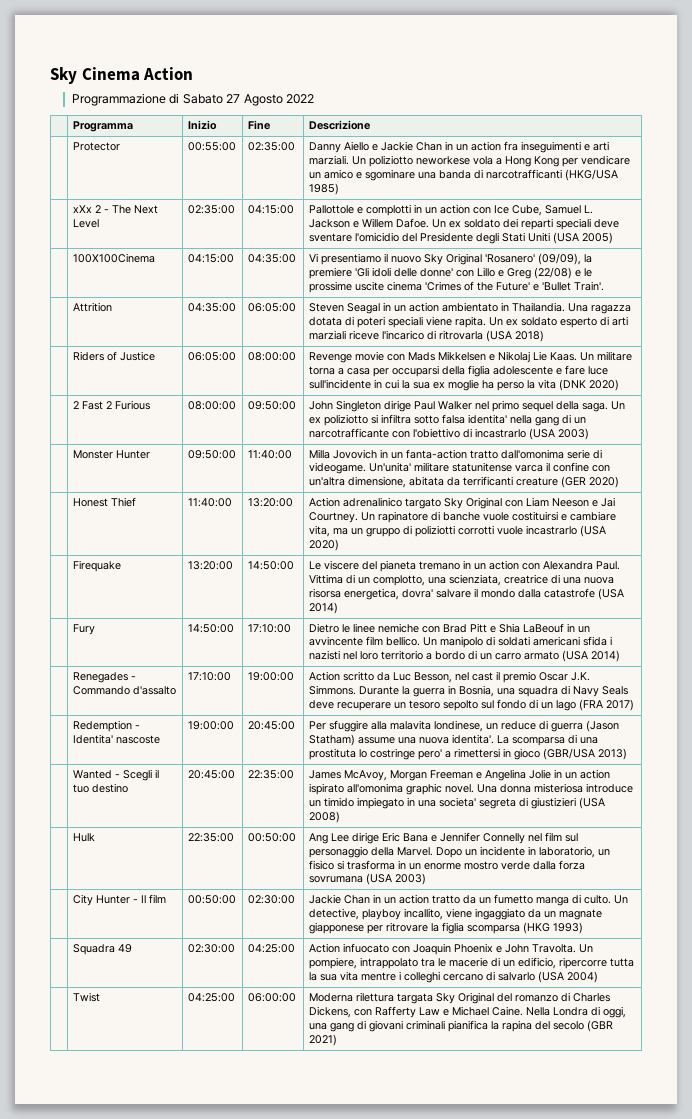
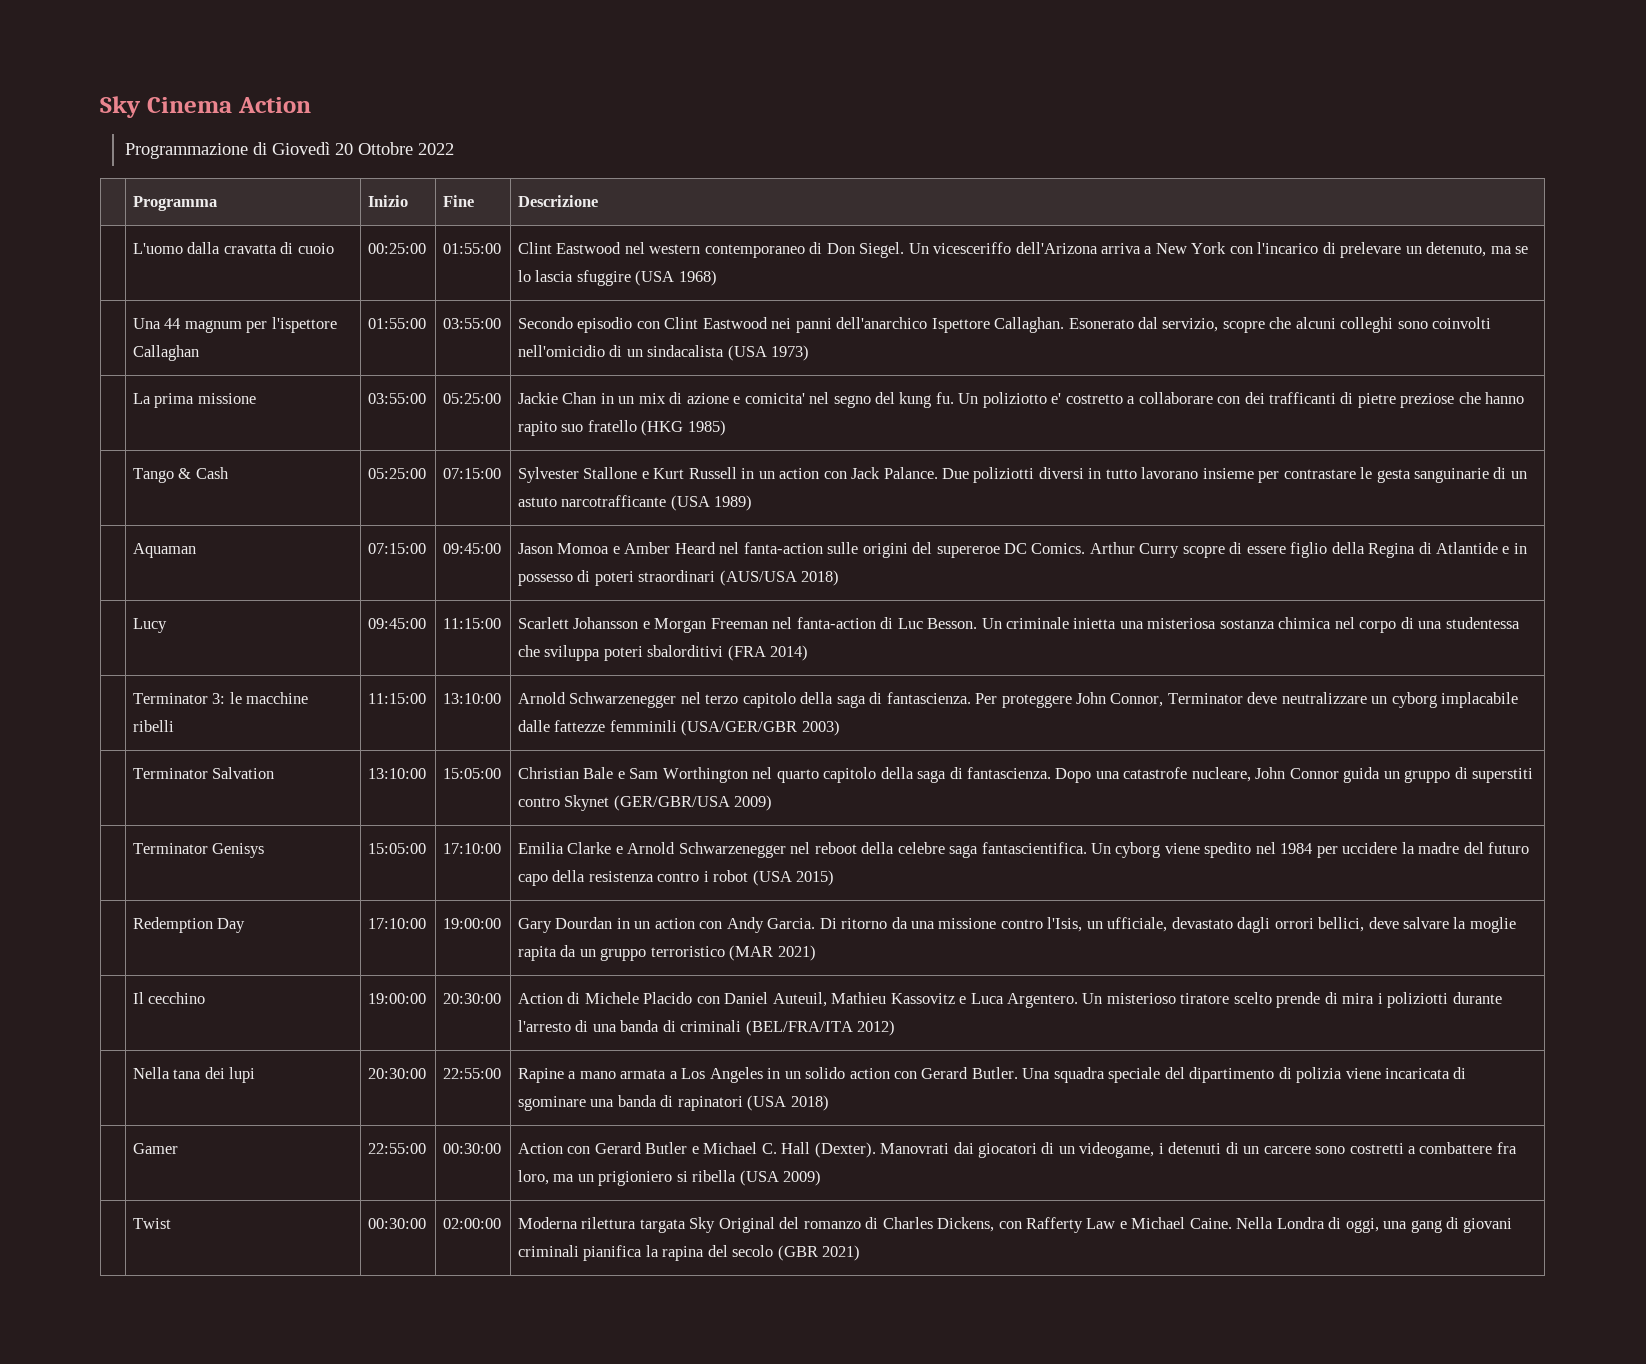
- Programmazione di Sabato 27 Agosto 2022
+ Programmazione di Giovedì 20 Ottobre 2022
- | Protector | 00:55:00 | 02:35:00 | Danny Aiello e Jackie Chan in un action fra inseguimenti e arti marziali. Un poliziotto neworkese vola a Hong Kong per vendicare un amico e sgominare una banda di narcotrafficanti (HKG/USA 1985)
- | xXx 2 - The Next Level | 02:35:00 | 04:15:00 | Pallottole e complotti in un action con Ice Cube, Samuel L. Jackson e Willem Dafoe. Un ex soldato dei reparti speciali deve sventare l'omicidio del Presidente degli Stati Uniti (USA 2005)
- | 100X100Cinema | 04:15:00 | 04:35:00 | Vi presentiamo il nuovo Sky Original 'Rosanero' (09/09), la premiere 'Gli idoli delle donne' con Lillo e Greg (22/08) e le prossime uscite cinema 'Crimes of the Future' e 'Bullet Train'.
- | Attrition | 04:35:00 | 06:05:00 | Steven Seagal in un action ambientato in Thailandia. Una ragazza dotata di poteri speciali viene rapita. Un ex soldato esperto di arti marziali riceve l'incarico di ritrovarla (USA 2018)
- | Riders of Justice | 06:05:00 | 08:00:00 | Revenge movie con Mads Mikkelsen e Nikolaj Lie Kaas. Un militare torna a casa per occuparsi della figlia adolescente e fare luce sull'incidente in cui la sua ex moglie ha perso la vita (DNK 2020)
- | 2 Fast 2 Furious | 08:00:00 | 09:50:00 | John Singleton dirige Paul Walker nel primo sequel della saga. Un ex poliziotto si infiltra sotto falsa identita' nella gang di un narcotrafficante con l'obiettivo di incastrarlo (USA 2003)
- | Monster Hunter | 09:50:00 | 11:40:00 | Milla Jovovich in un fanta-action tratto dall'omonima serie di videogame. Un'unita' militare statunitense varca il confine con un'altra dimensione, abitata da terrificanti creature (GER 2020)
- | Honest Thief | 11:40:00 | 13:20:00 | Action adrenalinico targato Sky Original con Liam Neeson e Jai Courtney. Un rapinatore di banche vuole costituirsi e cambiare vita, ma un gruppo di poliziotti corrotti vuole incastrarlo (USA 2020)
- | Firequake | 13:20:00 | 14:50:00 | Le viscere del pianeta tremano in un action con Alexandra Paul. Vittima di un complotto, una scienziata, creatrice di una nuova risorsa energetica, dovra' salvare il mondo dalla catastrofe (USA 2014)
- | Fury | 14:50:00 | 17:10:00 | Dietro le linee nemiche con Brad Pitt e Shia LaBeouf in un avvincente film bellico. Un manipolo di soldati americani sfida i nazisti nel loro territorio a bordo di un carro armato (USA 2014)
- | Renegades - Commando d'assalto | 17:10:00 | 19:00:00 | Action scritto da Luc Besson, nel cast il premio Oscar J.K. Simmons. Durante la guerra in Bosnia, una squadra di Navy Seals deve recuperare un tesoro sepolto sul fondo di un lago (FRA 2017)
- | Redemption - Identita' nascoste | 19:00:00 | 20:45:00 | Per sfuggire alla malavita londinese, un reduce di guerra (Jason Statham) assume una nuova identita'. La scomparsa di una prostituta lo costringe pero' a rimettersi in gioco (GBR/USA 2013)
- | Wanted - Scegli il tuo destino | 20:45:00 | 22:35:00 | James McAvoy, Morgan Freeman e Angelina Jolie in un action ispirato all'omonima graphic novel. Una donna misteriosa introduce un timido impiegato in una societa' segreta di giustizieri (USA 2008)
- | Hulk | 22:35:00 | 00:50:00 | Ang Lee dirige Eric Bana e Jennifer Connelly nel film sul personaggio della Marvel. Dopo un incidente in laboratorio, un fisico si trasforma in un enorme mostro verde dalla forza sovrumana (USA 2003)
- | City Hunter - Il film | 00:50:00 | 02:30:00 | Jackie Chan in un action tratto da un fumetto manga di culto. Un detective, playboy incallito, viene ingaggiato da un magnate giapponese per ritrovare la figlia scomparsa (HKG 1993)
- | Squadra 49 | 02:30:00 | 04:25:00 | Action infuocato con Joaquin Phoenix e John Travolta. Un pompiere, intrappolato tra le macerie di un edificio, ripercorre tutta la sua vita mentre i colleghi cercano di salvarlo (USA 2004)
+ | L'uomo dalla cravatta di cuoio | 00:25:00 | 01:55:00 | Clint Eastwood nel western contemporaneo di Don Siegel. Un vicesceriffo dell'Arizona arriva a New York con l'incarico di prelevare un detenuto, ma se lo lascia sfuggire (USA 1968)
+ | Una 44 magnum per l'ispettore Callaghan | 01:55:00 | 03:55:00 | Secondo episodio con Clint Eastwood nei panni dell'anarchico Ispettore Callaghan. Esonerato dal servizio, scopre che alcuni colleghi sono coinvolti nell'omicidio di un sindacalista (USA 1973)
+ | La prima missione | 03:55:00 | 05:25:00 | Jackie Chan in un mix di azione e comicita' nel segno del kung fu. Un poliziotto e' costretto a collaborare con dei trafficanti di pietre preziose che hanno rapito suo fratello (HKG 1985)
+ | Tango & Cash | 05:25:00 | 07:15:00 | Sylvester Stallone e Kurt Russell in un action con Jack Palance. Due poliziotti diversi in tutto lavorano insieme per contrastare le gesta sanguinarie di un astuto narcotrafficante (USA 1989)
+ | Aquaman | 07:15:00 | 09:45:00 | Jason Momoa e Amber Heard nel fanta-action sulle origini del supereroe DC Comics. Arthur Curry scopre di essere figlio della Regina di Atlantide e in possesso di poteri straordinari (AUS/USA 2018)
+ | Lucy | 09:45:00 | 11:15:00 | Scarlett Johansson e Morgan Freeman nel fanta-action di Luc Besson. Un criminale inietta una misteriosa sostanza chimica nel corpo di una studentessa che sviluppa poteri sbalorditivi (FRA 2014)
+ | Terminator 3: le macchine ribelli | 11:15:00 | 13:10:00 | Arnold Schwarzenegger nel terzo capitolo della saga di fantascienza. Per proteggere John Connor, Terminator deve neutralizzare un cyborg implacabile dalle fattezze femminili (USA/GER/GBR 2003)
+ | Terminator Salvation | 13:10:00 | 15:05:00 | Christian Bale e Sam Worthington nel quarto capitolo della saga di fantascienza. Dopo una catastrofe nucleare, John Connor guida un gruppo di superstiti contro Skynet (GER/GBR/USA 2009)
+ | Terminator Genisys | 15:05:00 | 17:10:00 | Emilia Clarke e Arnold Schwarzenegger nel reboot della celebre saga fantascientifica. Un cyborg viene spedito nel 1984 per uccidere la madre del futuro capo della resistenza contro i robot (USA 2015)
+ | Redemption Day | 17:10:00 | 19:00:00 | Gary Dourdan in un action con Andy Garcia. Di ritorno da una missione contro l'Isis, un ufficiale, devastato dagli orrori bellici, deve salvare la moglie rapita da un gruppo terroristico (MAR 2021)
+ | Il cecchino | 19:00:00 | 20:30:00 | Action di Michele Placido con Daniel Auteuil, Mathieu Kassovitz e Luca Argentero. Un misterioso tiratore scelto prende di mira i poliziotti durante l'arresto di una banda di criminali (BEL/FRA/ITA 2012)
+ | Nella tana dei lupi | 20:30:00 | 22:55:00 | Rapine a mano armata a Los Angeles in un solido action con Gerard Butler. Una squadra speciale del dipartimento di polizia viene incaricata di sgominare una banda di rapinatori (USA 2018)
+ | Gamer | 22:55:00 | 00:30:00 | Action con Gerard Butler e Michael C. Hall (Dexter). Manovrati dai giocatori di un videogame, i detenuti di un carcere sono costretti a combattere fra loro, ma un prigioniero si ribella (USA 2009)
- | Twist | 04:25:00 | 06:00:00 | Moderna rilettura targata Sky Original del romanzo di Charles Dickens, con Rafferty Law e Michael Caine. Nella Londra di oggi, una gang di giovani criminali pianifica la rapina del secolo (GBR 2021)
+ | Twist | 00:30:00 | 02:00:00 | Moderna rilettura targata Sky Original del romanzo di Charles Dickens, con Rafferty Law e Michael Caine. Nella Londra di oggi, una gang di giovani criminali pianifica la rapina del secolo (GBR 2021)

